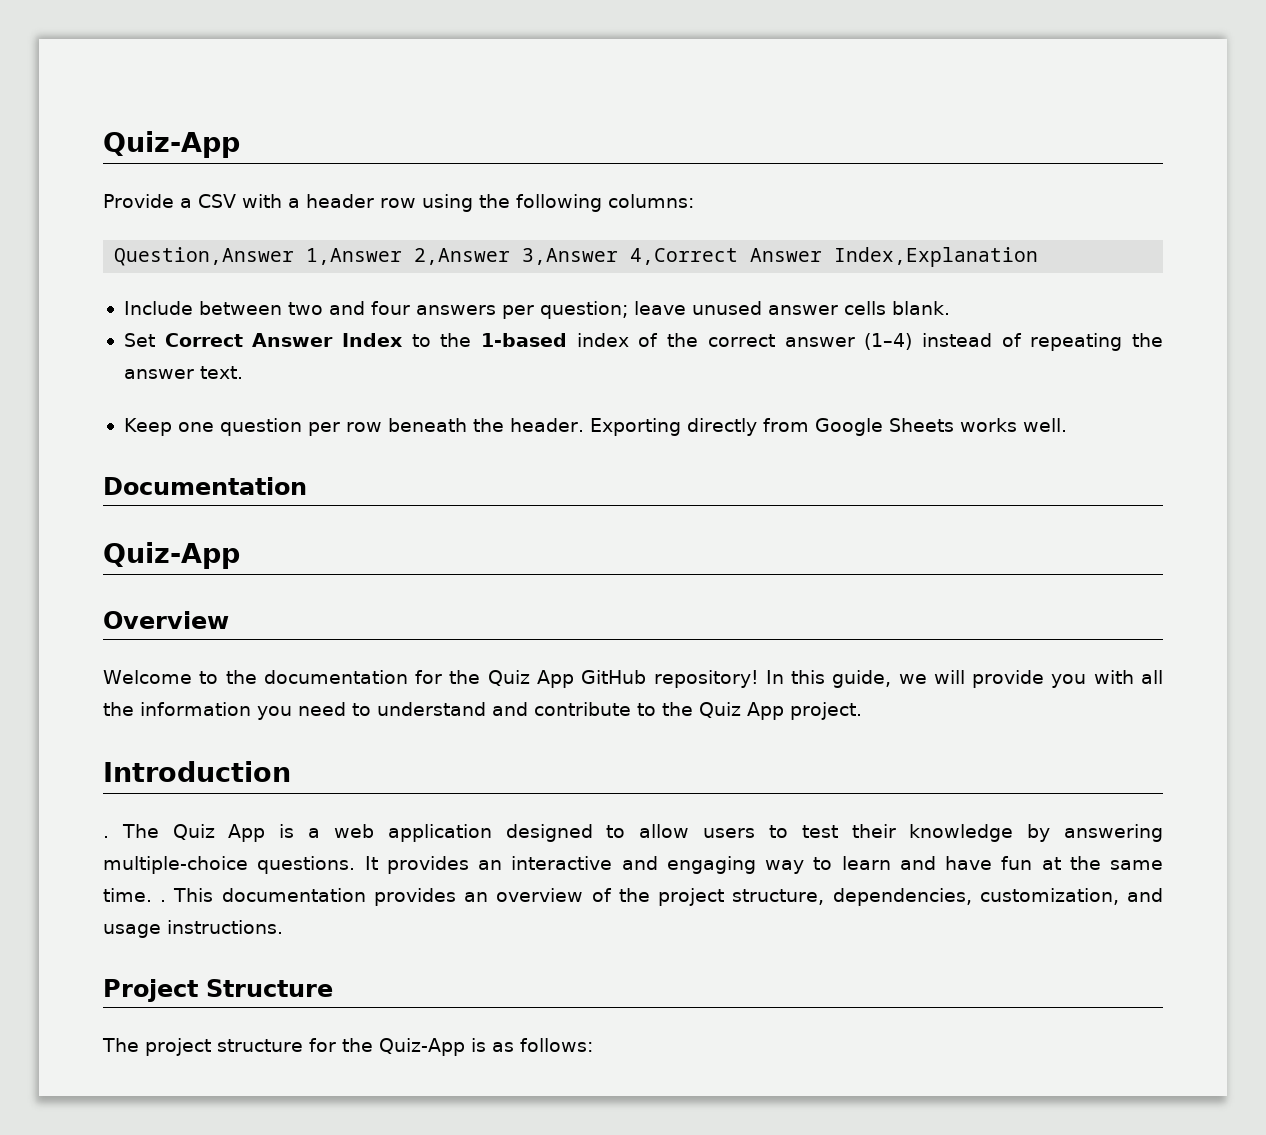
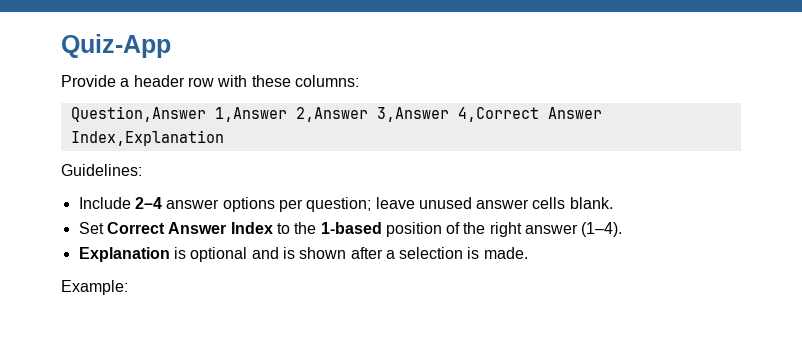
- Provide a CSV with a header row using the following columns:
+ Provide a header row with these columns:
+ Guidelines:
- Include between two and four answers per question; leave unused answer cells blank.
+ Include 2–4 answer options per question; leave unused answer cells blank.
- Set Correct Answer Index to the 1-based index of the correct answer (1–4) instead of repeating the answer text.
- Keep one question per row beneath the header. Exporting directly from Google Sheets works well.
- Documentation
- Quiz-App
- Overview
- Welcome to the documentation for the Quiz App GitHub repository! In this guide, we will provide you with all the information you need to understand and contribute to the Quiz App project.
- Introduction
- . The Quiz App is a web application designed to allow users to test their knowledge by answering multiple-choice questions. It provides an interactive and engaging way to learn and have fun at the same time. . This documentation provides an overview of the project structure, dependencies, customization, and usage instructions.
- Project Structure
- The project structure for the Quiz-App is as follows:
+ Set Correct Answer Index to the 1-based position of the right answer (1–4).
+ Explanation is optional and is shown after a selection is made.
+ Example:

